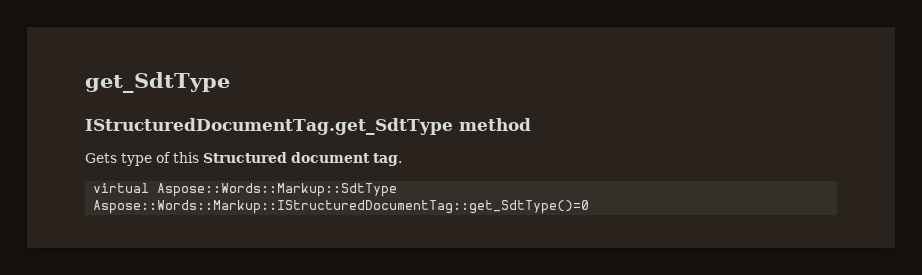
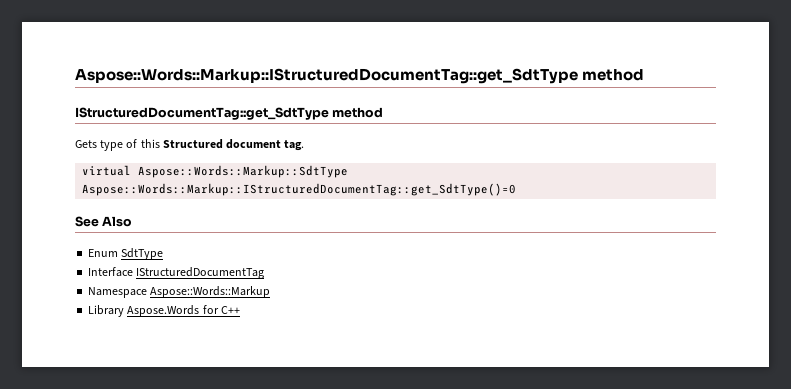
- get_SdtType
- IStructuredDocumentTag.get_SdtType method
+ Aspose::Words::Markup::IStructuredDocumentTag::get_SdtType method
+ IStructuredDocumentTag::get_SdtType method
+ See Also
+ Enum SdtType
+ Interface IStructuredDocumentTag
+ Namespace Aspose::Words::Markup
+ Library Aspose.Words for C++

